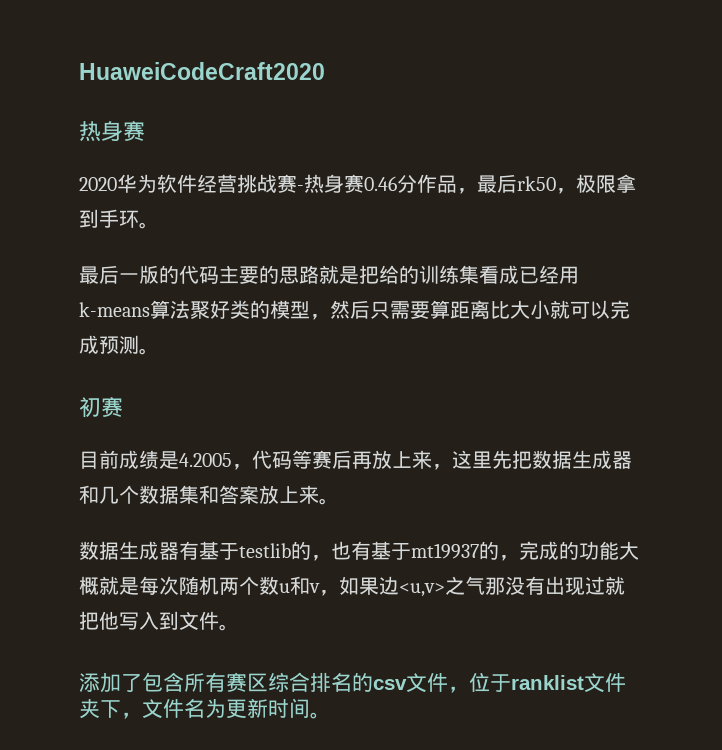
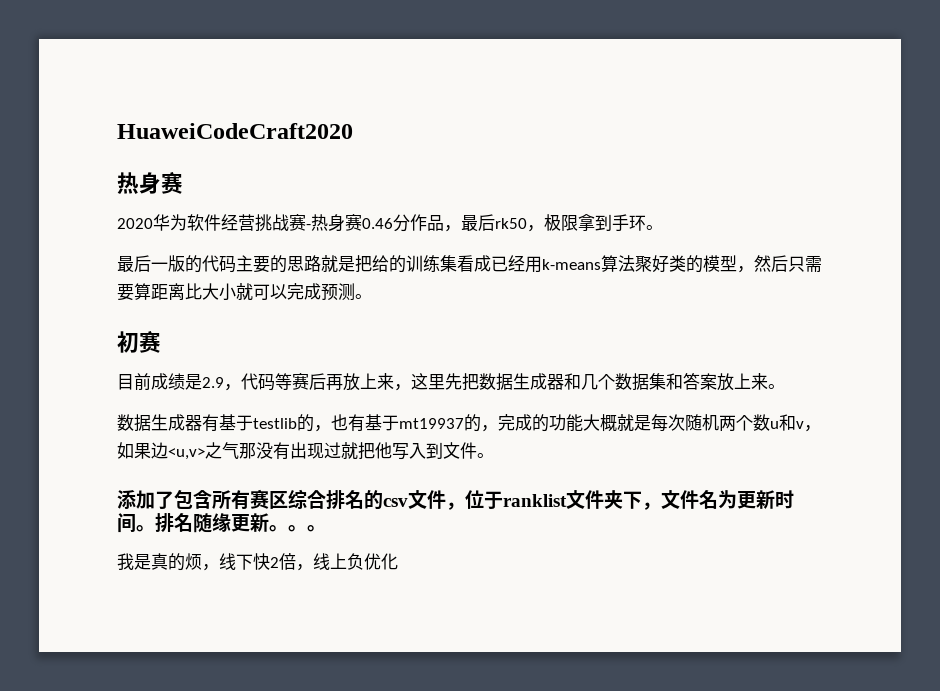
- 目前成绩是4.2005，代码等赛后再放上来，这里先把数据生成器和几个数据集和答案放上来。
+ 目前成绩是2.9，代码等赛后再放上来，这里先把数据生成器和几个数据集和答案放上来。
+ 排名随缘更新。。。
+ 我是真的烦，线下快2倍，线上负优化

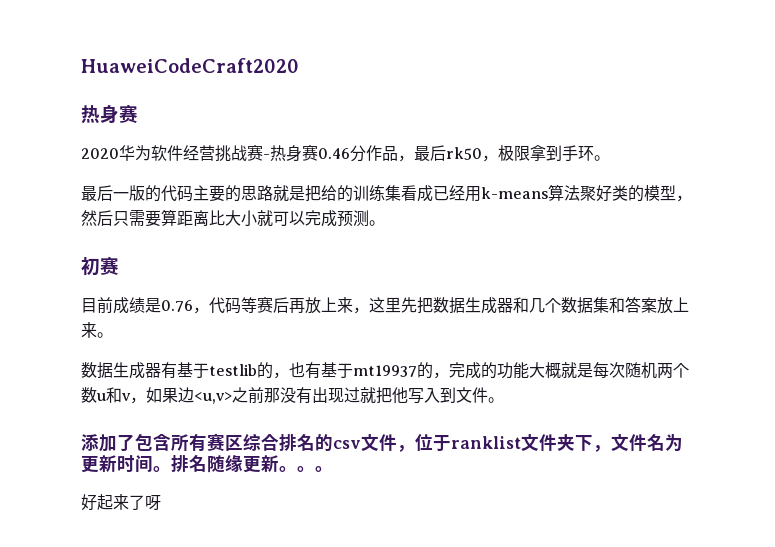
- 目前成绩是2.9，代码等赛后再放上来，这里先把数据生成器和几个数据集和答案放上来。
+ 目前成绩是0.76，代码等赛后再放上来，这里先把数据生成器和几个数据集和答案放上来。
- 数据生成器有基于testlib的，也有基于mt19937的，完成的功能大概就是每次随机两个数u和v，如果边<u,v>之气那没有出现过就把他写入到文件。
+ 数据生成器有基于testlib的，也有基于mt19937的，完成的功能大概就是每次随机两个数u和v，如果边<u,v>之前那没有出现过就把他写入到文件。
- 我是真的烦，线下快2倍，线上负优化
+ 好起来了呀

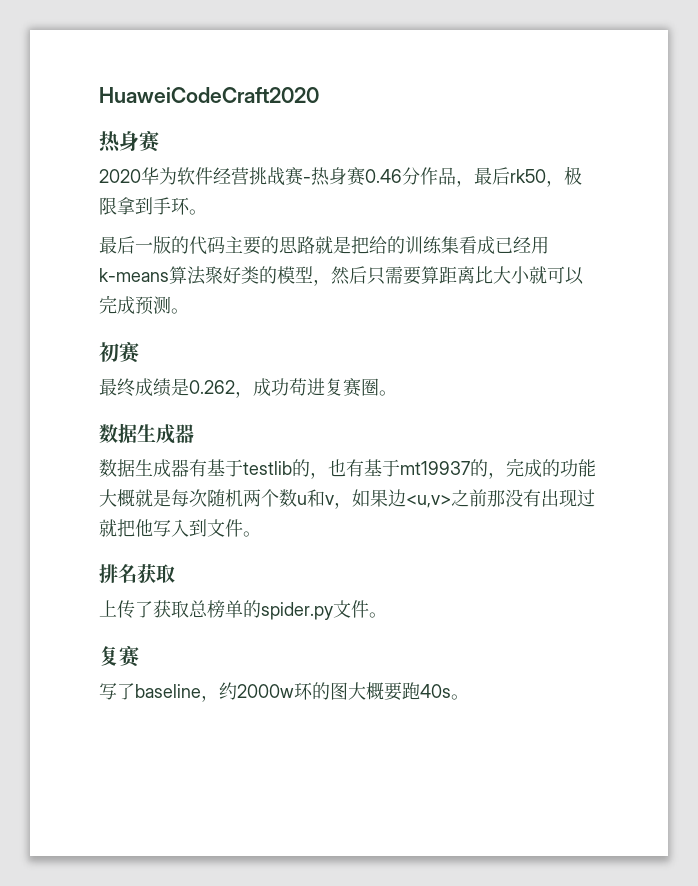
- 目前成绩是0.76，代码等赛后再放上来，这里先把数据生成器和几个数据集和答案放上来。
+ 最终成绩是0.262，成功苟进复赛圈。
+ 数据生成器
- 添加了包含所有赛区综合排名的csv文件，位于ranklist文件夹下，文件名为更新时间。排名随缘更新。。。
- 好起来了呀
+ 排名获取
+ 上传了获取总榜单的spider.py文件。
+ 复赛
+ 写了baseline，约2000w环的图大概要跑40s。

